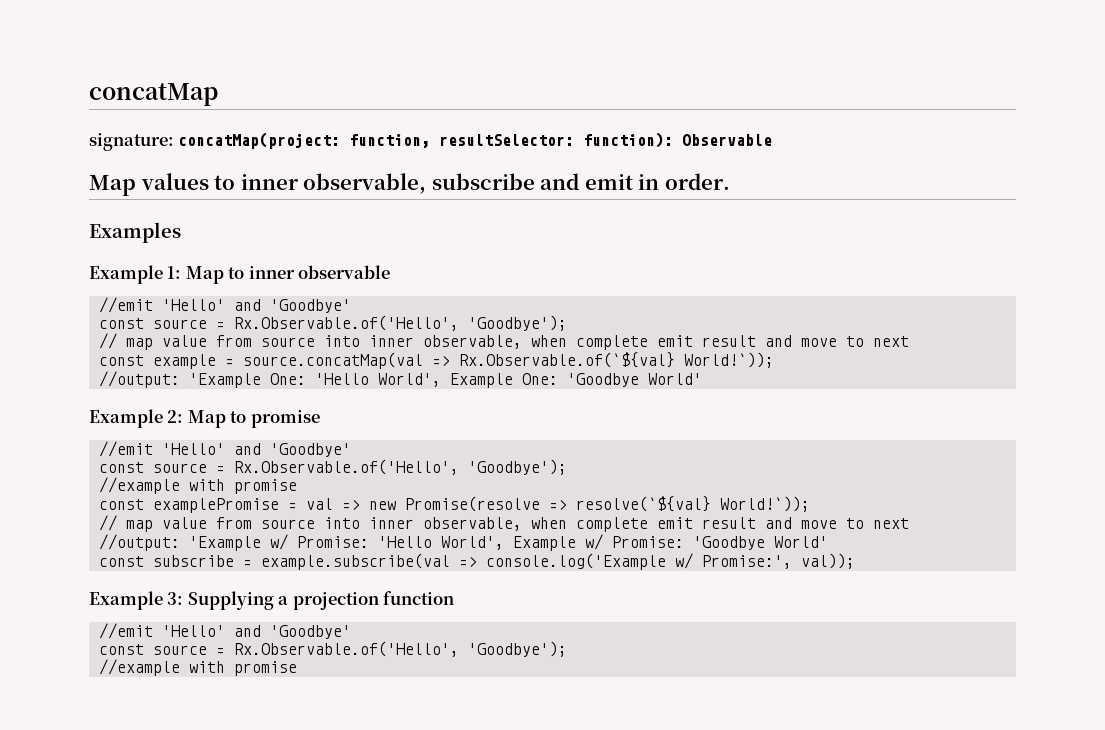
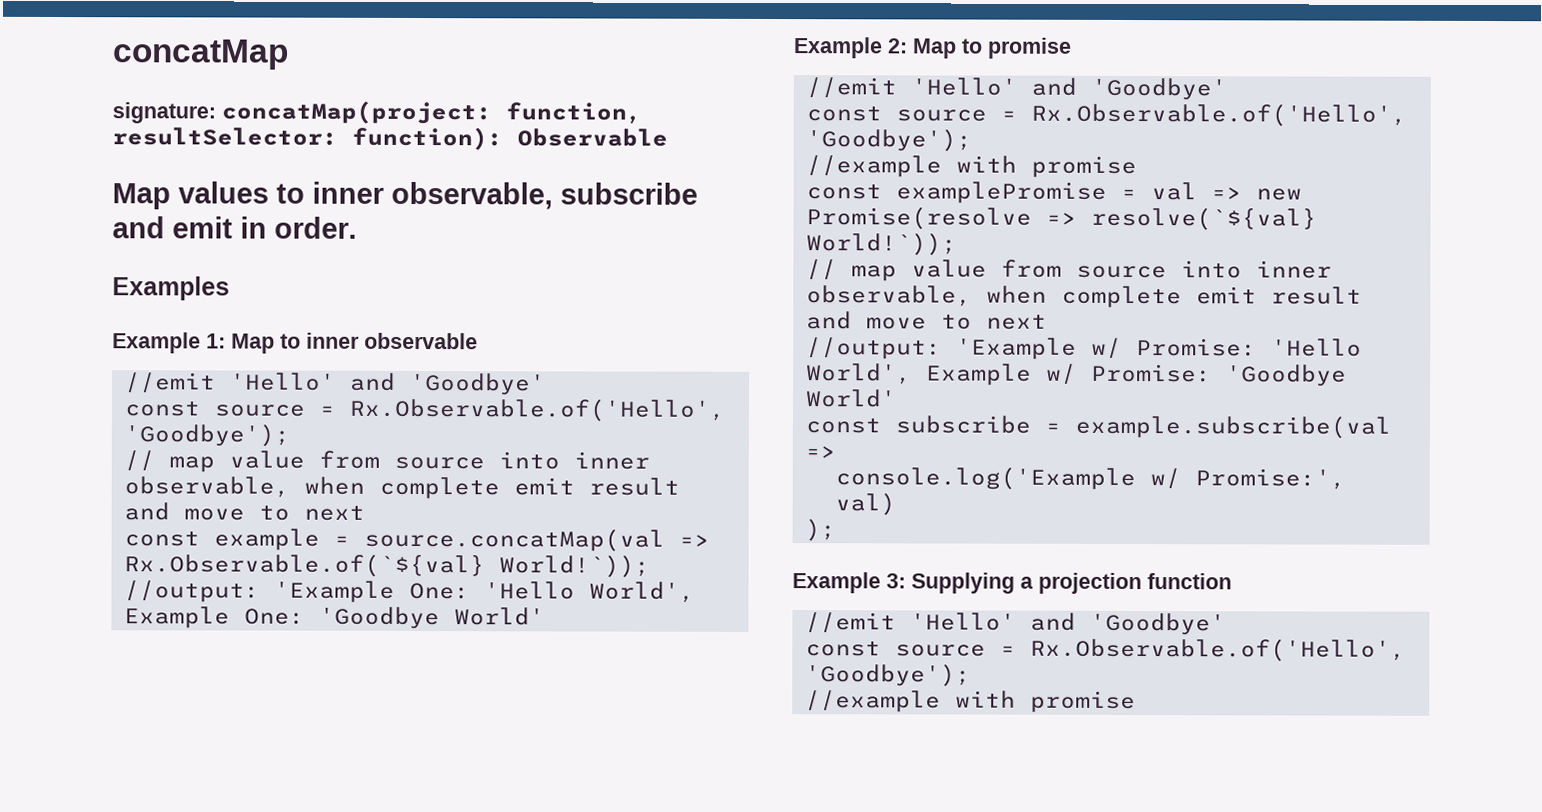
- const subscribe = example.subscribe(val => console.log('Example w/ Promise:', val));
+ const subscribe = example.subscribe(val =>
+ console.log('Example w/ Promise:', val)
+ );

